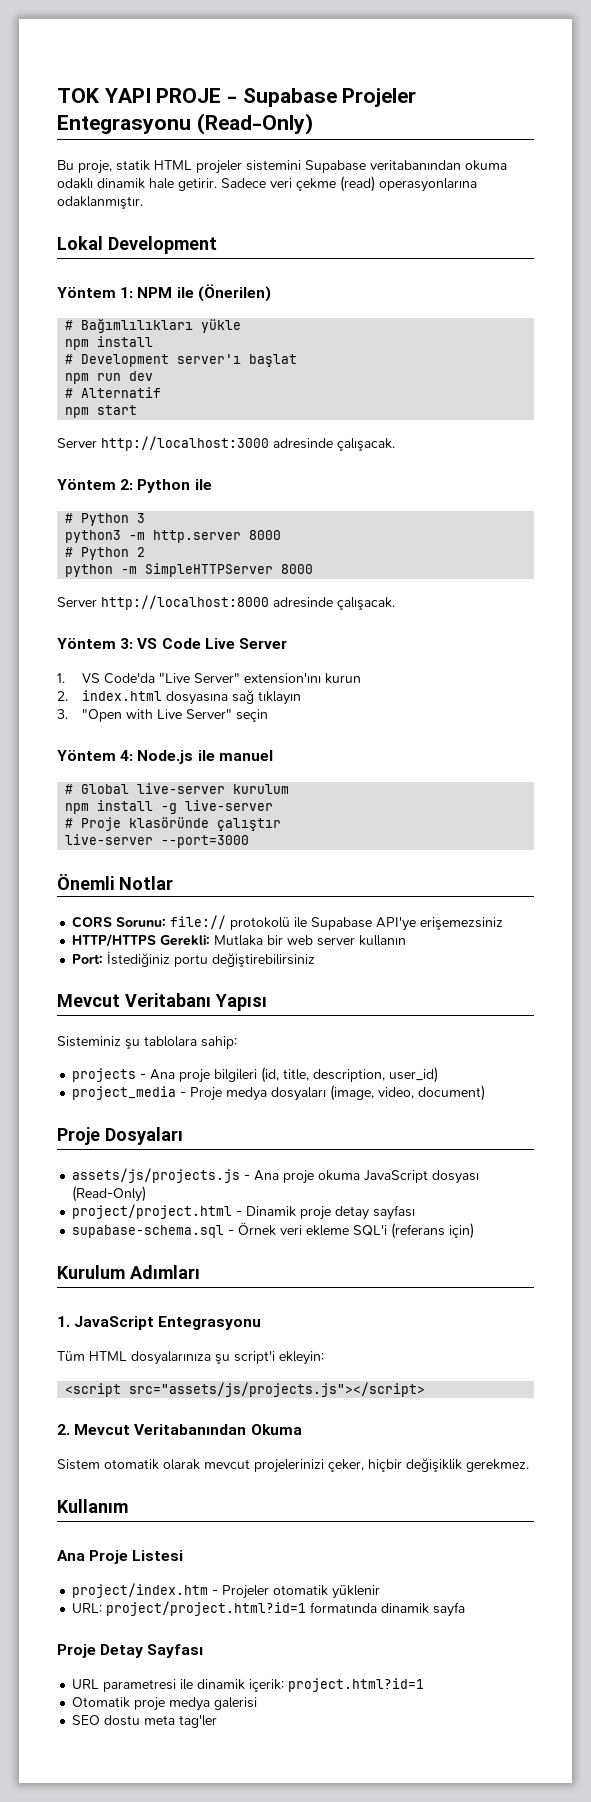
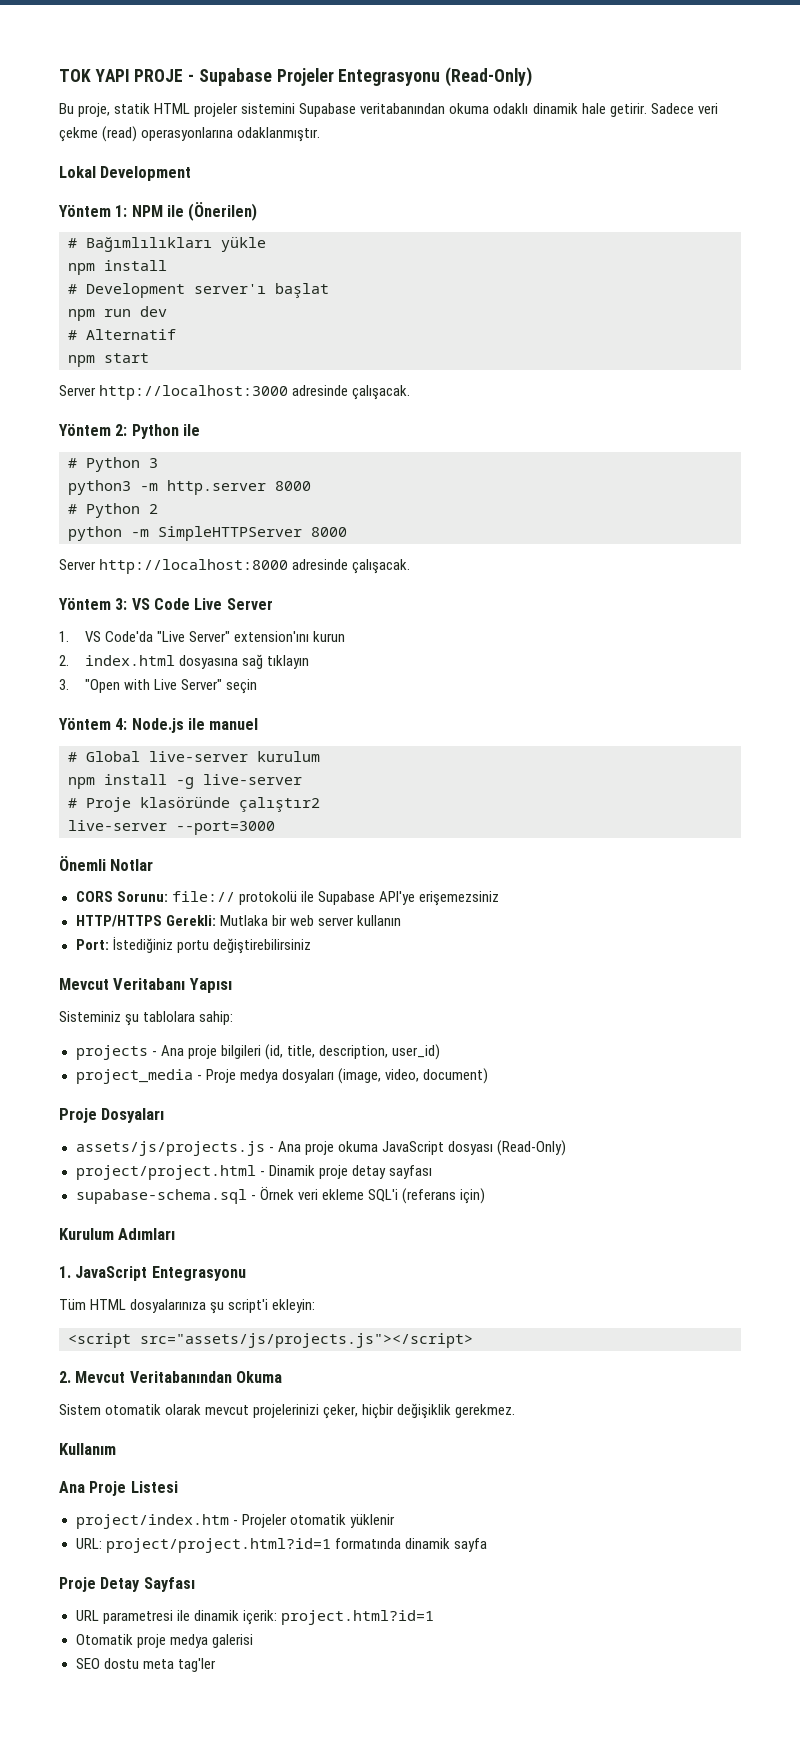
- # Proje klasöründe çalıştır
+ # Proje klasöründe çalıştır2

